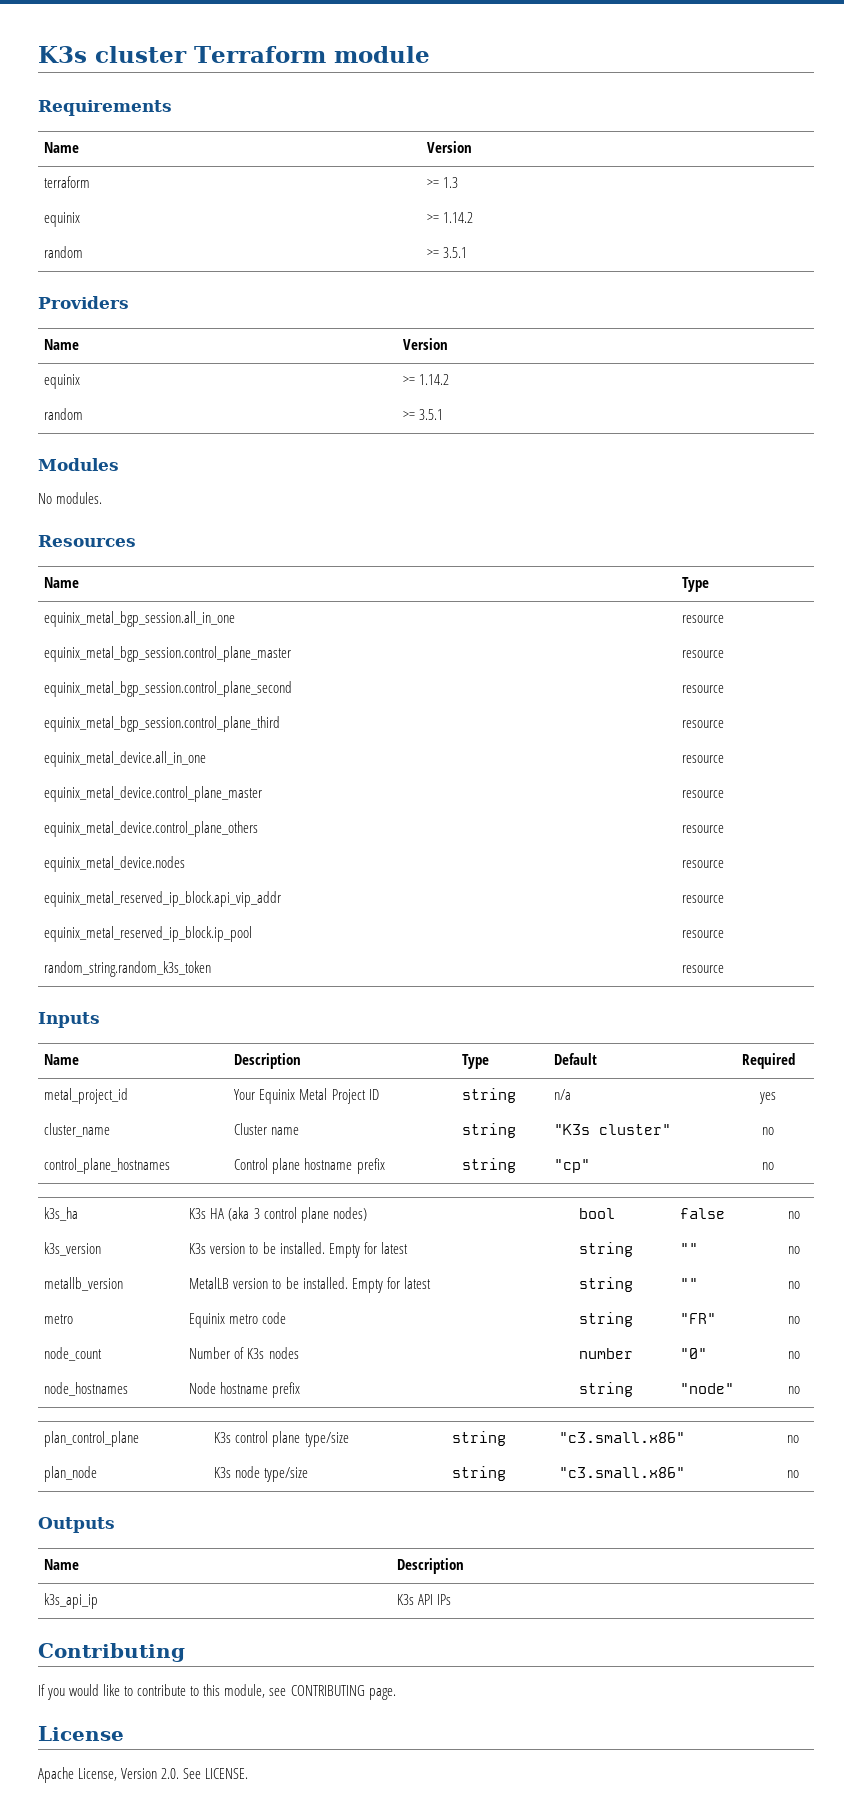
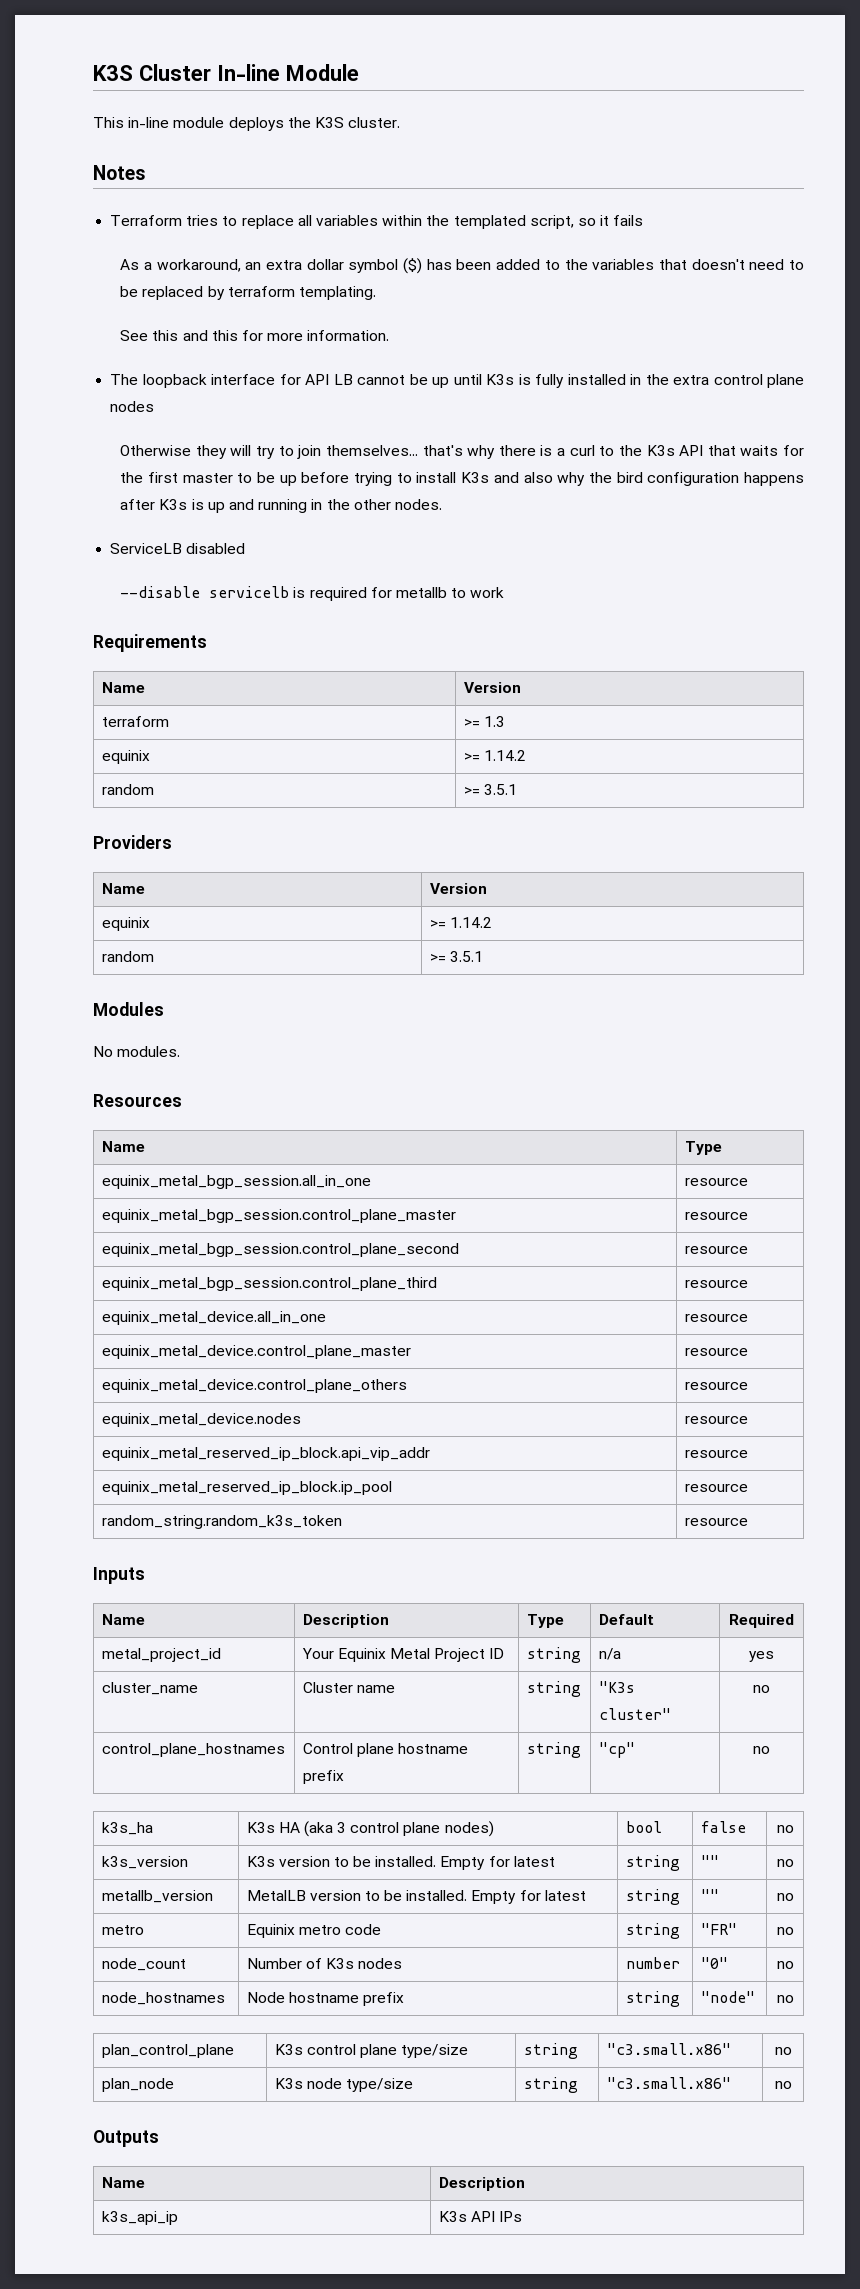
- K3s cluster Terraform module
+ K3S Cluster In-line Module
+ This in-line module deploys the K3S cluster.
+ Notes
+ Terraform tries to replace all variables within the templated script, so it fails
+ As a workaround, an extra dollar symbol ($) has been added to the variables that doesn't need to be replaced by terraform templating.
+ See this and this for more information.
+ The loopback interface for API LB cannot be up until K3s is fully installed in the extra control plane nodes
+ Otherwise they will try to join themselves... that's why there is a curl to the K3s API that waits for the first master to be up before trying to install K3s and also why the bird configuration happens after K3s is up and running in the other nodes.
+ ServiceLB disabled
+ --disable servicelb is required for metallb to work
- Contributing
- If you would like to contribute to this module, see CONTRIBUTING page.
- License
- Apache License, Version 2.0. See LICENSE.

